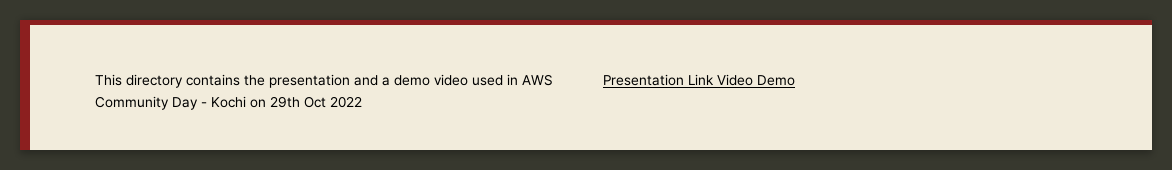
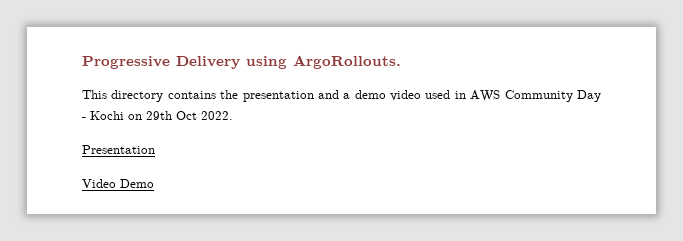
+ Progressive Delivery using ArgoRollouts.
- This directory contains the presentation and a demo video used in AWS Community Day - Kochi on 29th Oct 2022
+ This directory contains the presentation and a demo video used in AWS Community Day - Kochi on 29th Oct 2022.
- Presentation Link Video Demo
+ Presentation
+ Video Demo

